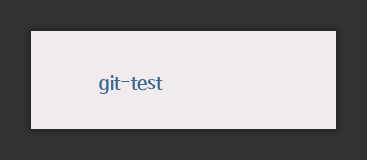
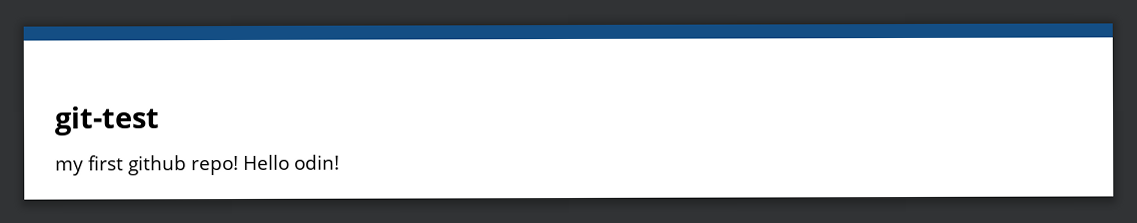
+ my first github repo! Hello odin!

